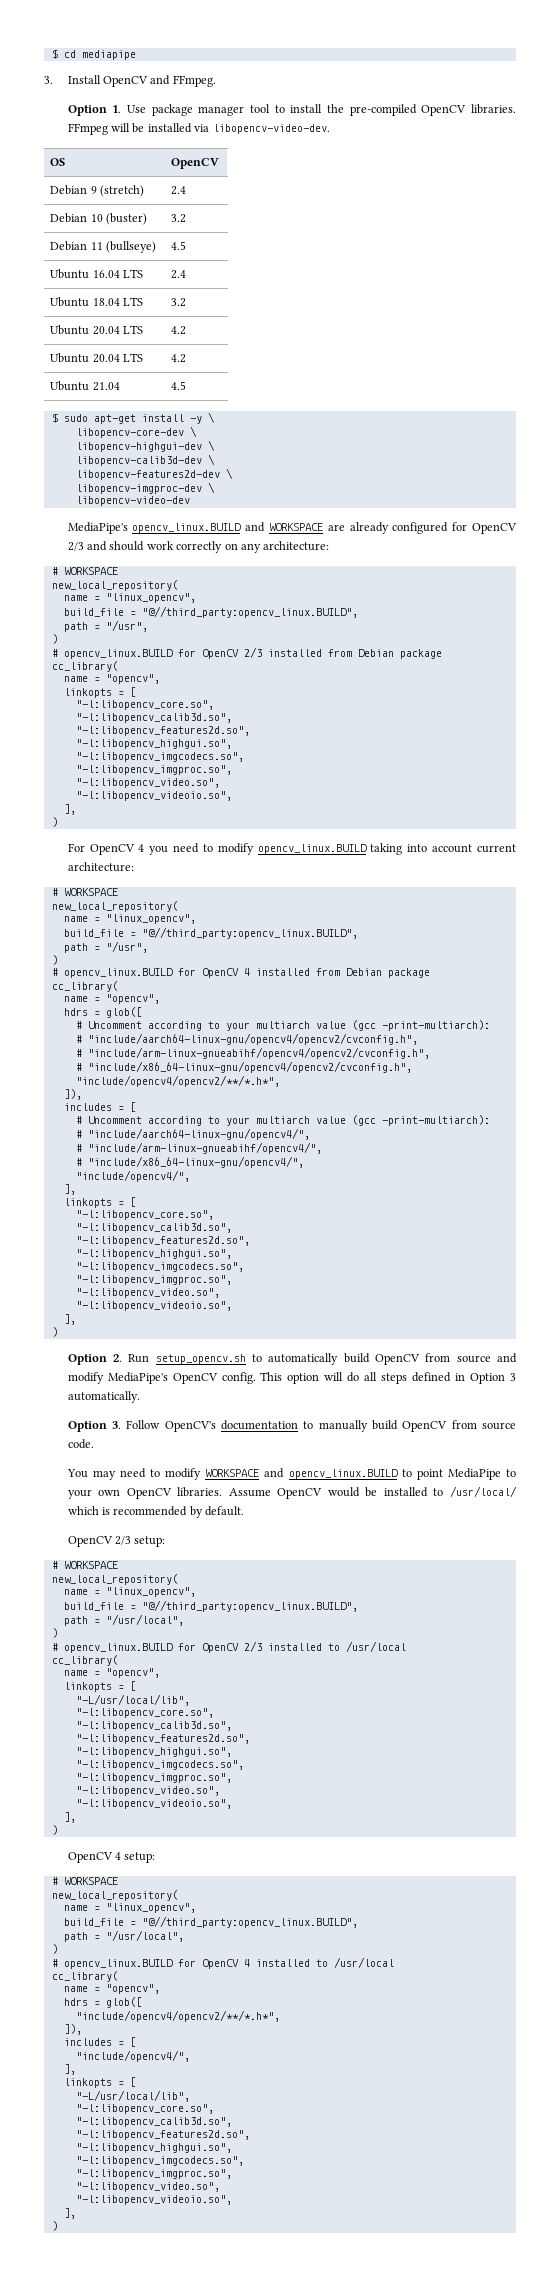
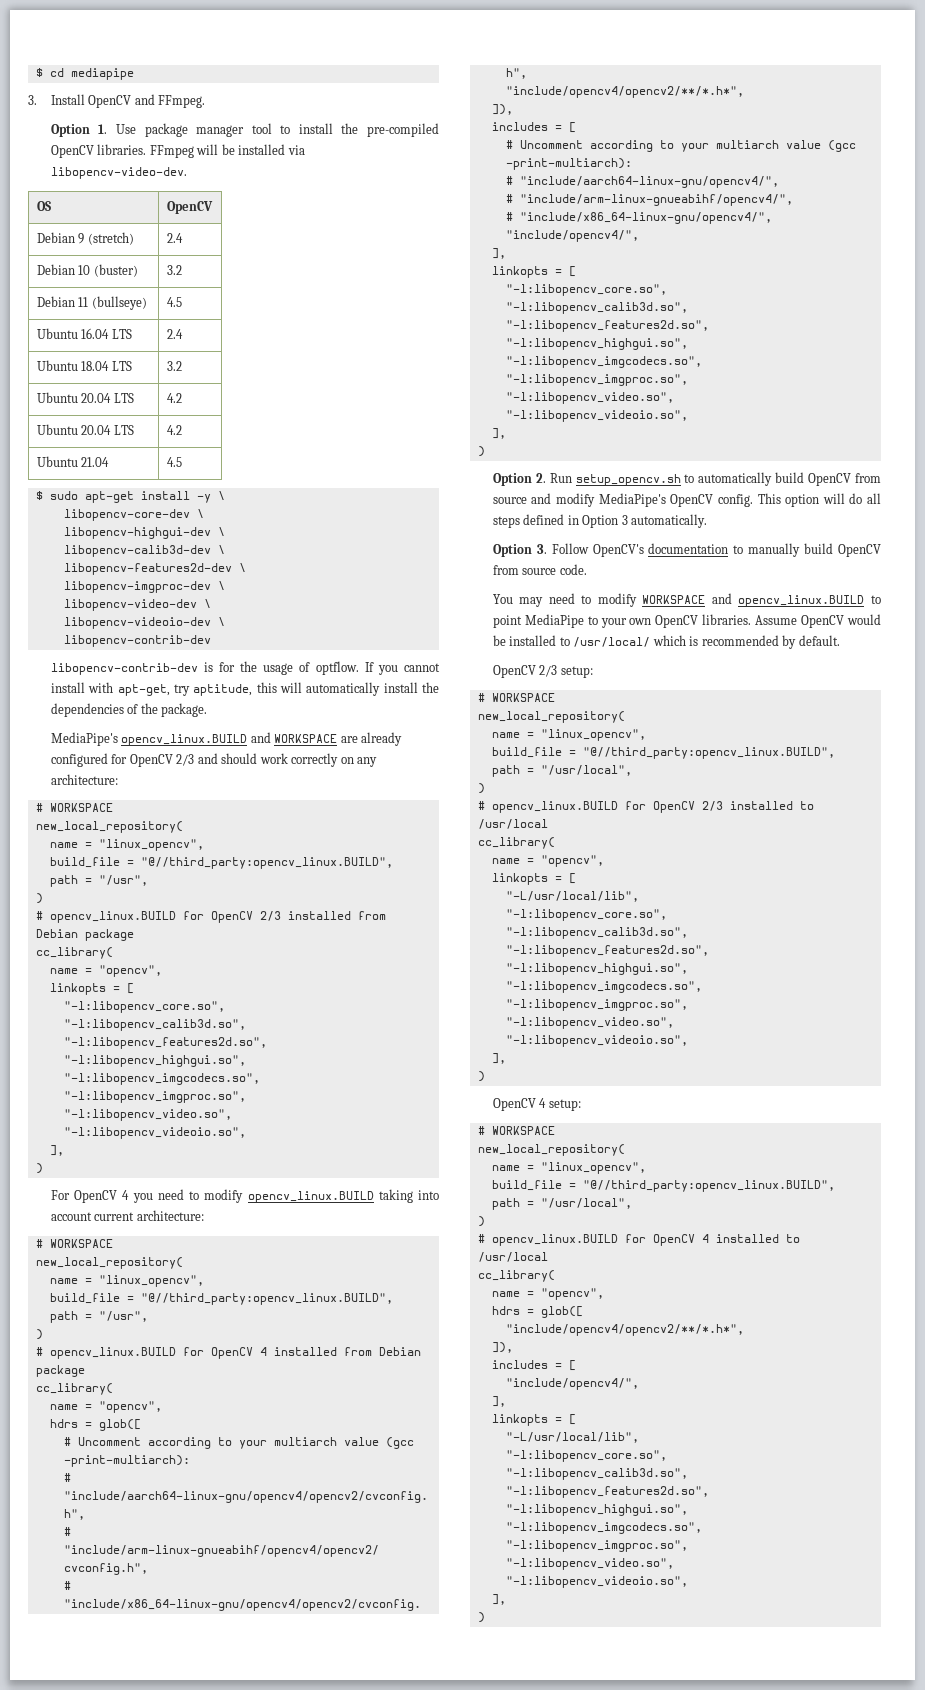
- libopencv-video-dev
+ libopencv-video-dev \
+ libopencv-videoio-dev \
+ libopencv-contrib-dev
+ libopencv-contrib-dev is for the usage of optflow. If you cannot install with apt-get, try aptitude, this will automatically install the dependencies of the package.

